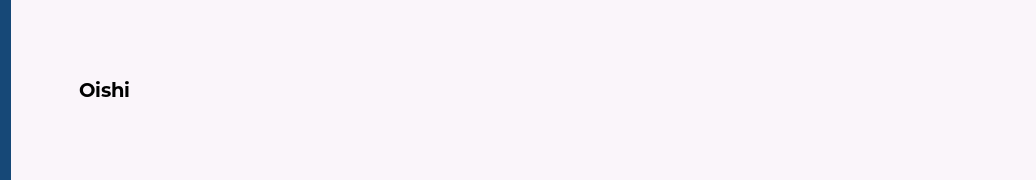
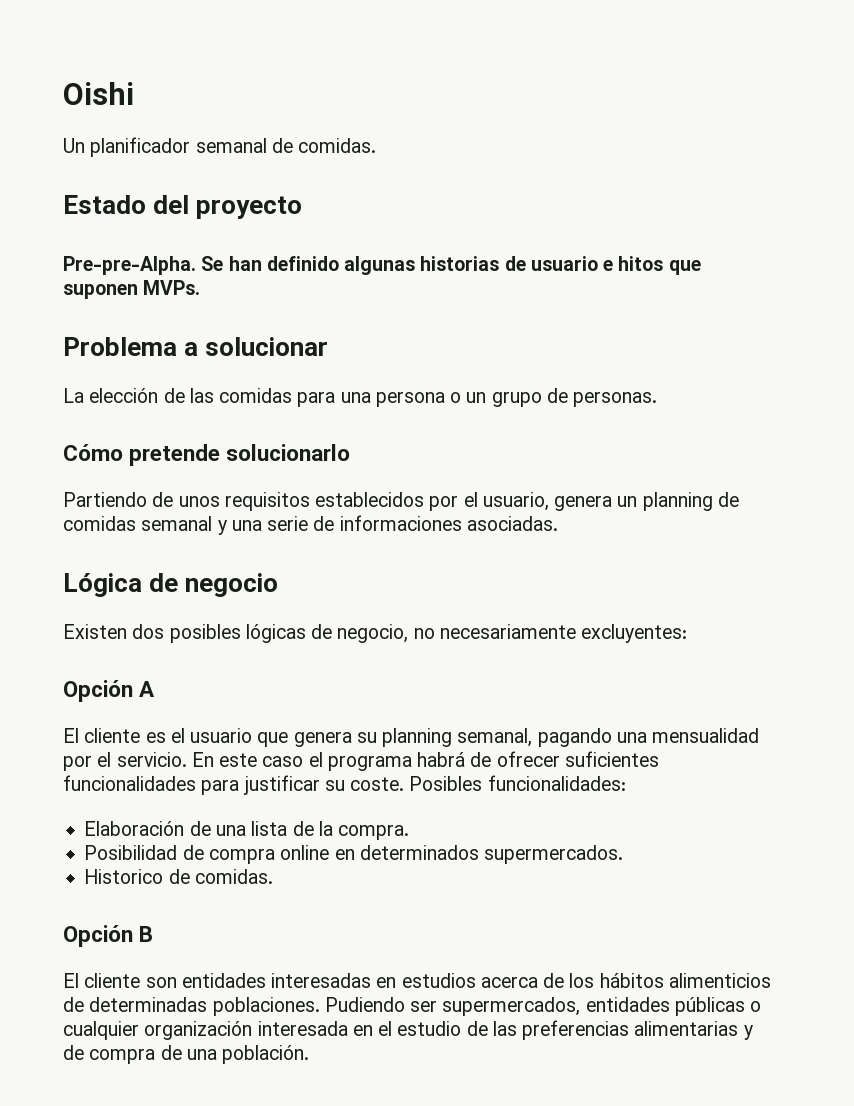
+ Un planificador semanal de comidas.
+ Estado del proyecto
+ Pre-pre-Alpha. Se han definido algunas historias de usuario e hitos que suponen MVPs.
+ Problema a solucionar
+ La elección de las comidas para una persona o un grupo de personas.
+ Cómo pretende solucionarlo
+ Partiendo de unos requisitos establecidos por el usuario, genera un planning de comidas semanal y una serie de informaciones asociadas.
+ Lógica de negocio
+ Existen dos posibles lógicas de negocio, no necesariamente excluyentes:
+ Opción A
+ El cliente es el usuario que genera su planning semanal, pagando una mensualidad por el servicio. En este caso el programa habrá de ofrecer suficientes funcionalidades para justificar su coste. Posibles funcionalidades:
+ Elaboración de una lista de la compra.
+ Posibilidad de compra online en determinados supermercados.
+ Historico de comidas.
+ Opción B
+ El cliente son entidades interesadas en estudios acerca de los hábitos alimenticios de determinadas poblaciones. Pudiendo ser supermercados, entidades públicas o cualquier organización interesada en el estudio de las preferencias alimentarias y de compra de una población.

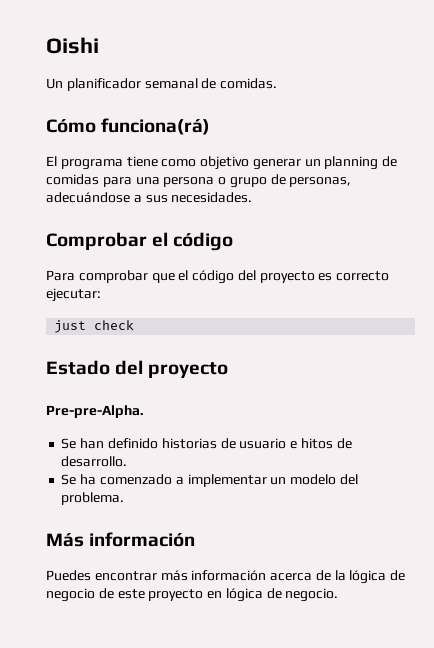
+ Cómo funciona(rá)
+ El programa tiene como objetivo generar un planning de comidas para una persona o grupo de personas, adecuándose a sus necesidades.
+ Comprobar el código
+ Para comprobar que el código del proyecto es correcto ejecutar:
+ just check
- Pre-pre-Alpha. Se han definido algunas historias de usuario e hitos que suponen MVPs.
- Problema a solucionar
- La elección de las comidas para una persona o un grupo de personas.
- Cómo pretende solucionarlo
- Partiendo de unos requisitos establecidos por el usuario, genera un planning de comidas semanal y una serie de informaciones asociadas.
- Lógica de negocio
- Existen dos posibles lógicas de negocio, no necesariamente excluyentes:
- Opción A
- El cliente es el usuario que genera su planning semanal, pagando una mensualidad por el servicio. En este caso el programa habrá de ofrecer suficientes funcionalidades para justificar su coste. Posibles funcionalidades:
- Elaboración de una lista de la compra.
- Posibilidad de compra online en determinados supermercados.
- Historico de comidas.
- Opción B
- El cliente son entidades interesadas en estudios acerca de los hábitos alimenticios de determinadas poblaciones. Pudiendo ser supermercados, entidades públicas o cualquier organización interesada en el estudio de las preferencias alimentarias y de compra de una población.
+ Pre-pre-Alpha.
+ Se han definido historias de usuario e hitos de desarrollo.
+ Se ha comenzado a implementar un modelo del problema.
+ Más información
+ Puedes encontrar más información acerca de la lógica de negocio de este proyecto en lógica de negocio.

